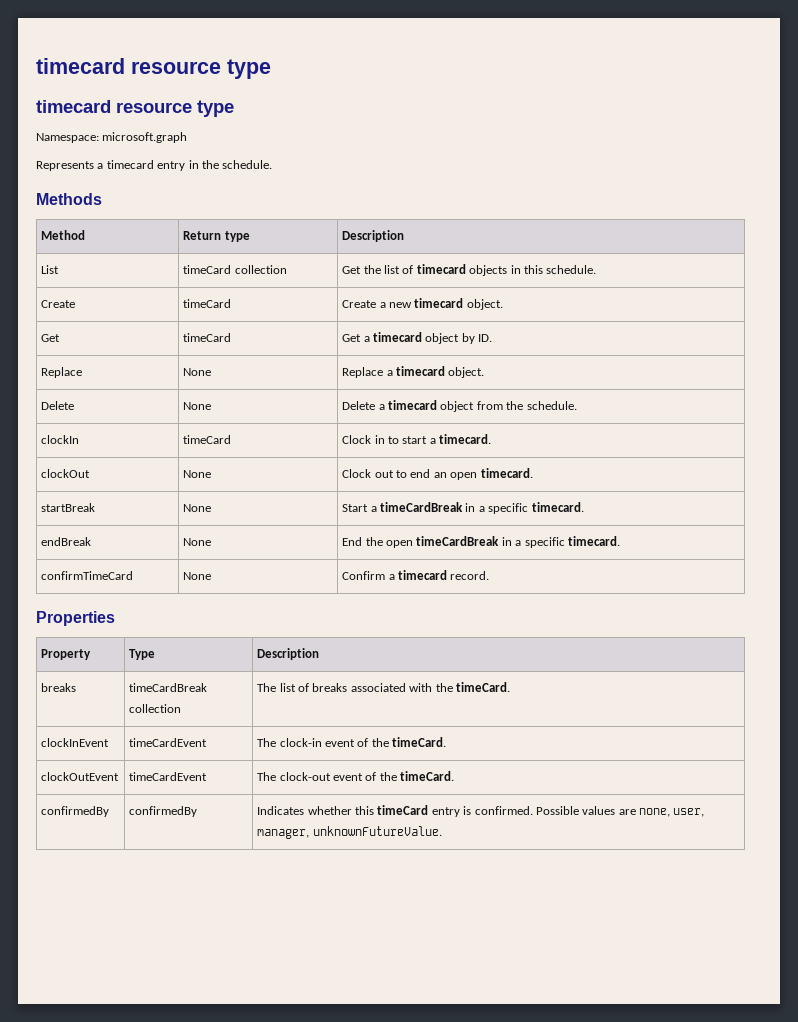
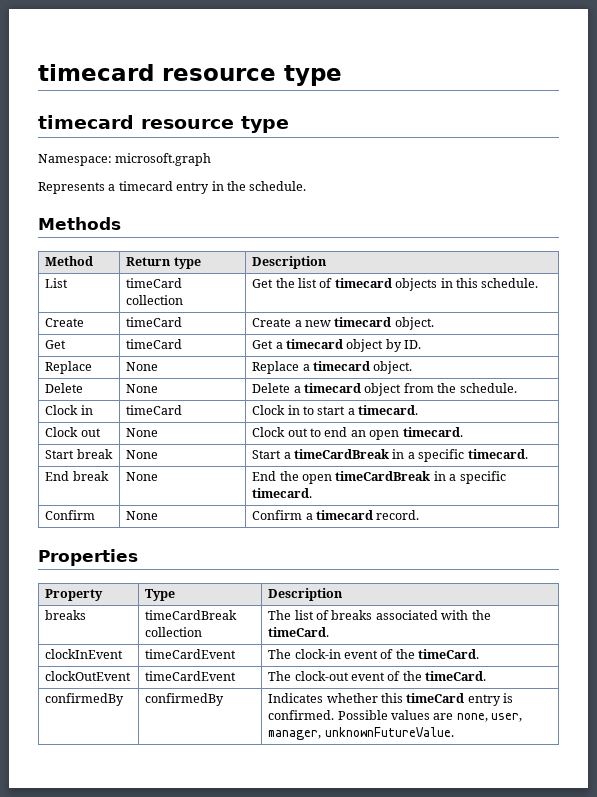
- clockIn | timeCard | Clock in to start a timecard.
+ Clock in | timeCard | Clock in to start a timecard.
- clockOut | None | Clock out to end an open timecard.
+ Clock out | None | Clock out to end an open timecard.
- startBreak | None | Start a timeCardBreak in a specific timecard.
+ Start break | None | Start a timeCardBreak in a specific timecard.
- endBreak | None | End the open timeCardBreak in a specific timecard.
+ End break | None | End the open timeCardBreak in a specific timecard.
- confirmTimeCard | None | Confirm a timecard record.
+ Confirm | None | Confirm a timecard record.

